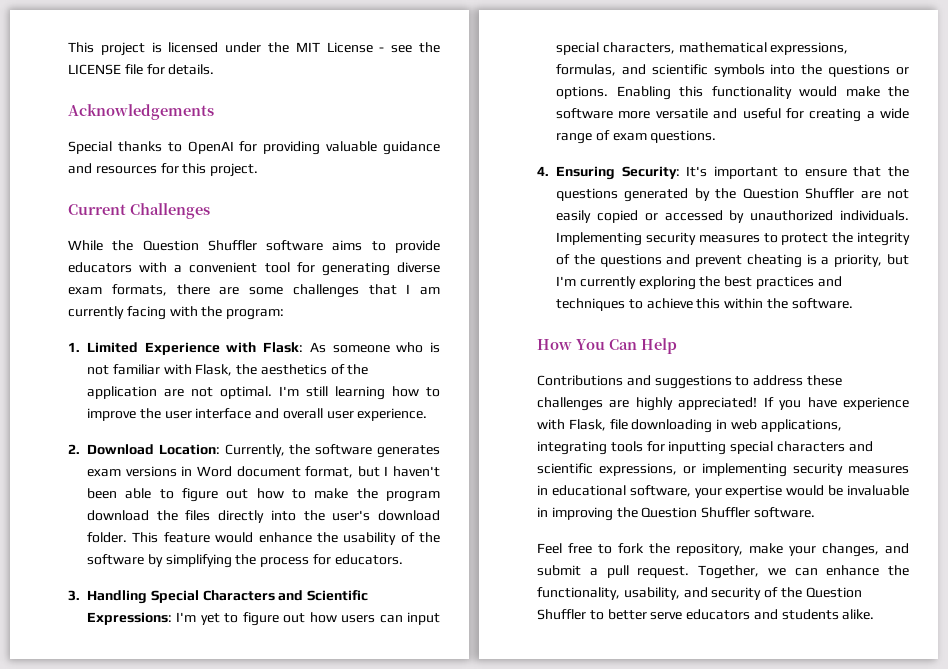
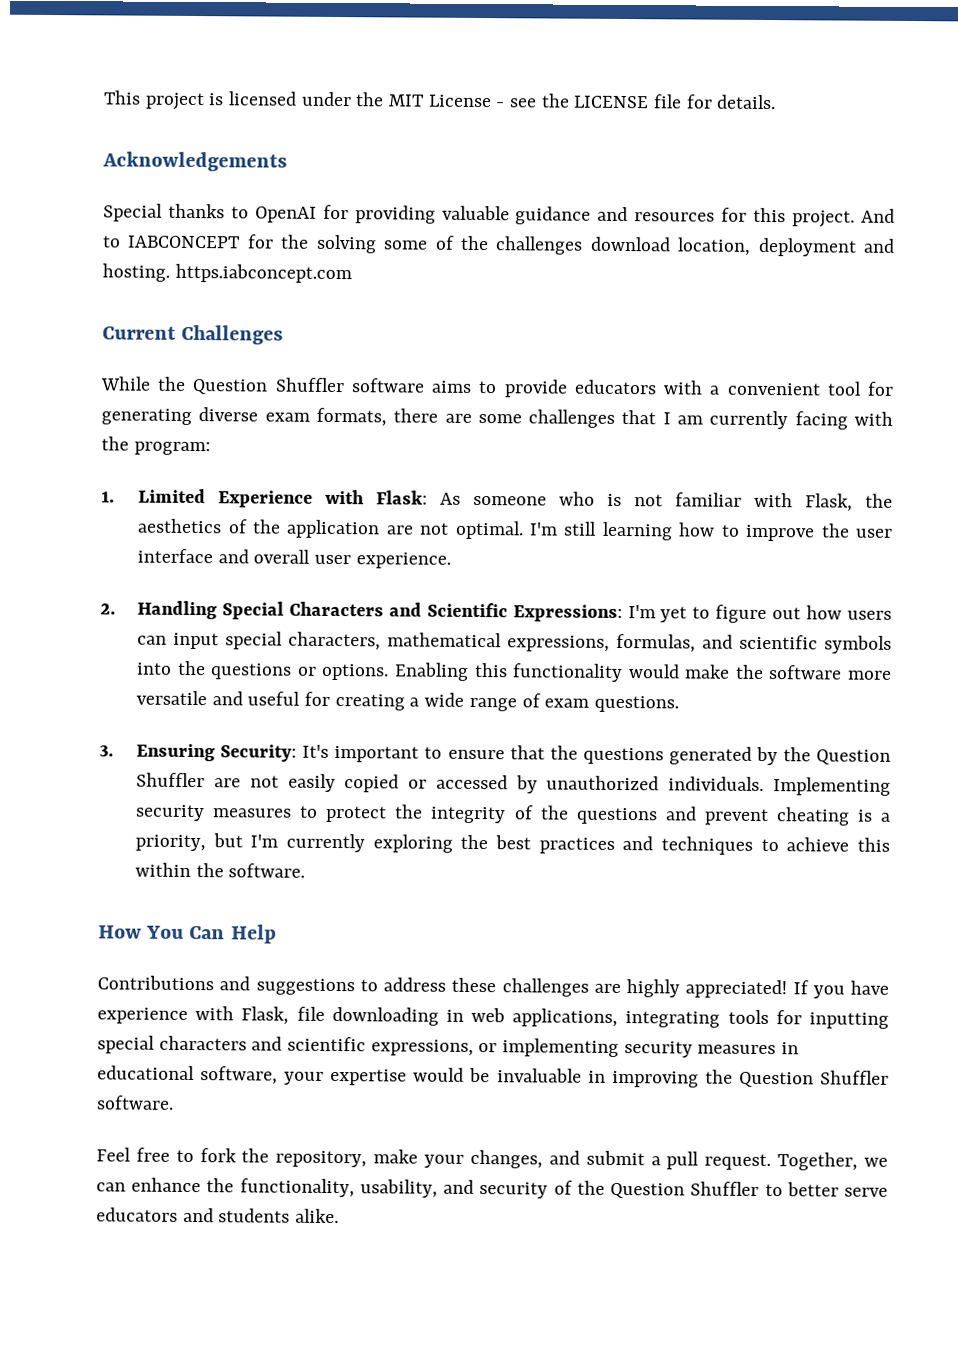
+ And to IABCONCEPT for the solving some of the challenges download location, deployment and hosting. https.iabconcept.com
- 2. Download Location: Currently, the software generates exam versions in Word document format, but I haven't been able to figure out how to make the program download the files directly into the user's download folder. This feature would enhance the usability of the software by simplifying the process for educators.
- 3. Handling Special Characters and Scientific Expressions: I'm yet to figure out how users can input special characters, mathematical expressions, formulas, and scientific symbols into the questions or options.
+ 2. Handling Special Characters and Scientific Expressions: I'm yet to figure out how users can input special characters, mathematical expressions, formulas, and scientific symbols into the questions or options.
- 4. Ensuring Security: It's important to ensure that the questions generated by the Question Shuffler are not easily copied or accessed by unauthorized individuals.
+ 3. Ensuring Security: It's important to ensure that the questions generated by the Question Shuffler are not easily copied or accessed by unauthorized individuals.

